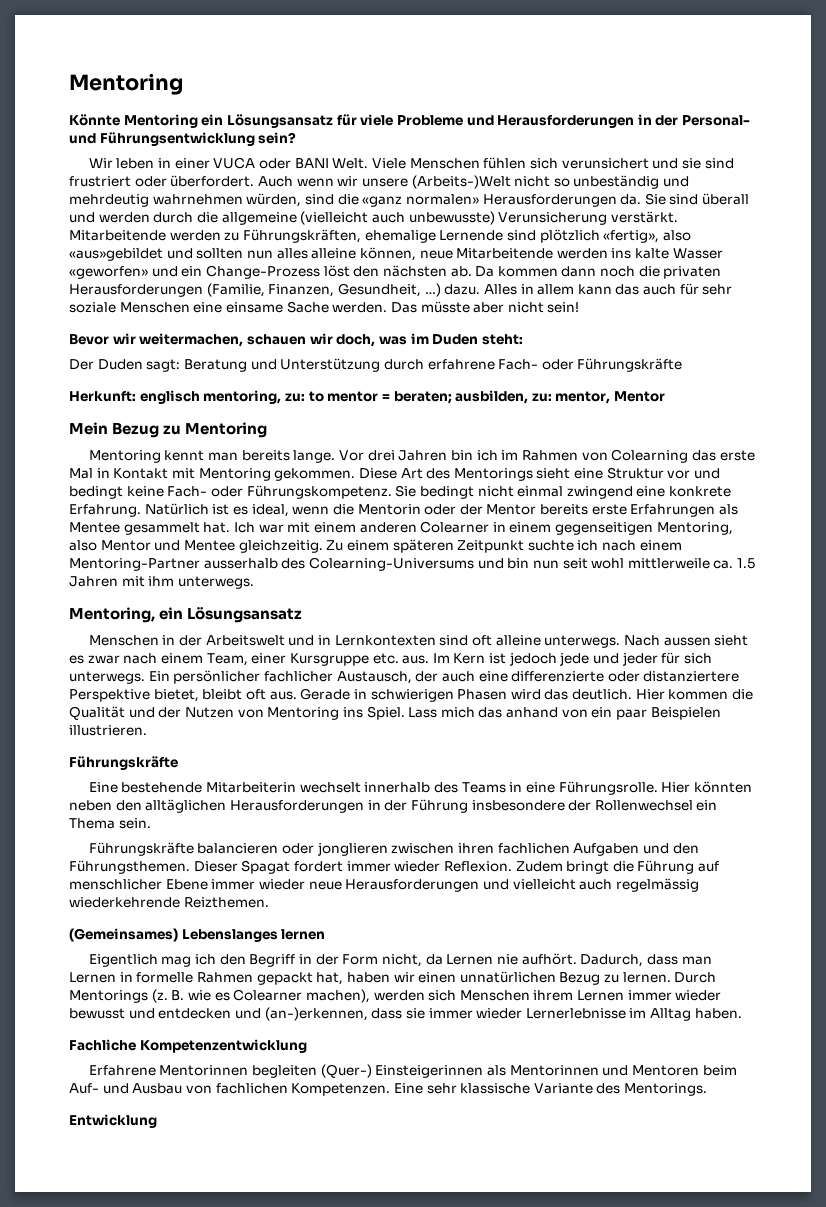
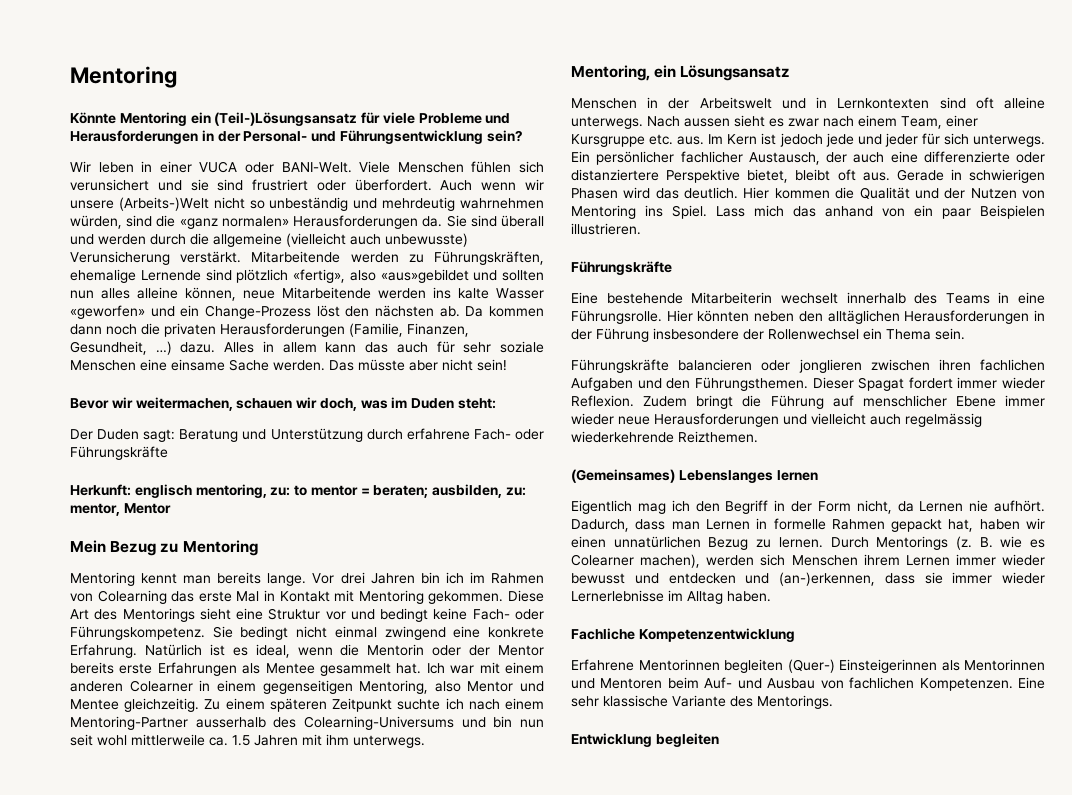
- Könnte Mentoring ein Lösungsansatz für viele Probleme und Herausforderungen in der Personal- und Führungsentwicklung sein?
+ Könnte Mentoring ein (Teil-)Lösungsansatz für viele Probleme und Herausforderungen in der Personal- und Führungsentwicklung sein?
- Wir leben in einer VUCA oder BANI Welt.
+ Wir leben in einer VUCA oder BANI-Welt.
- Entwicklung
+ Entwicklung begleiten

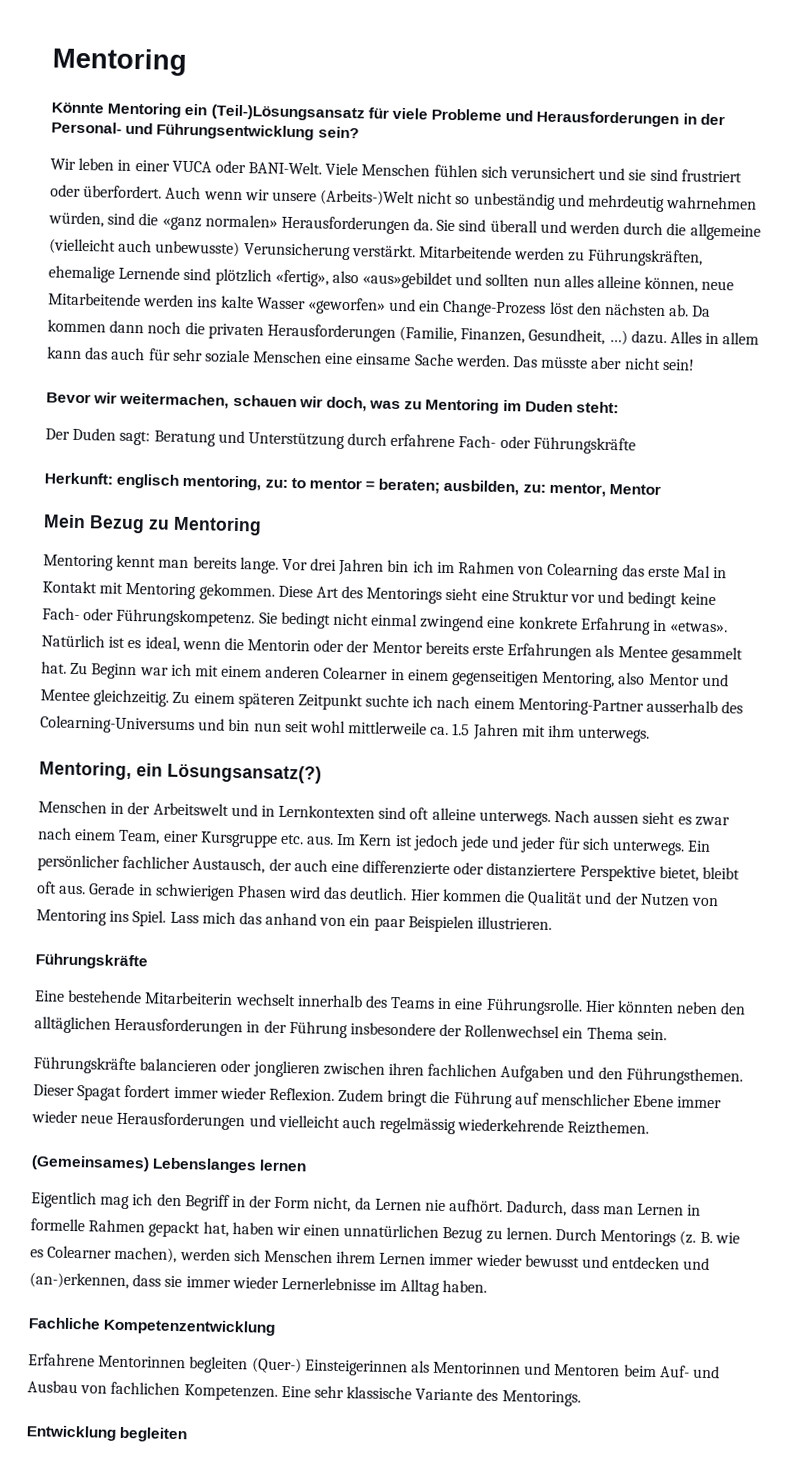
- Bevor wir weitermachen, schauen wir doch, was im Duden steht:
+ Bevor wir weitermachen, schauen wir doch, was zu Mentoring im Duden steht:
- Sie bedingt nicht einmal zwingend eine konkrete Erfahrung.
+ Sie bedingt nicht einmal zwingend eine konkrete Erfahrung in «etwas».
- Ich war mit einem anderen Colearner in einem gegenseitigen Mentoring, also Mentor und Mentee gleichzeitig.
+ Zu Beginn war ich mit einem anderen Colearner in einem gegenseitigen Mentoring, also Mentor und Mentee gleichzeitig.
- Mentoring, ein Lösungsansatz
+ Mentoring, ein Lösungsansatz(?)

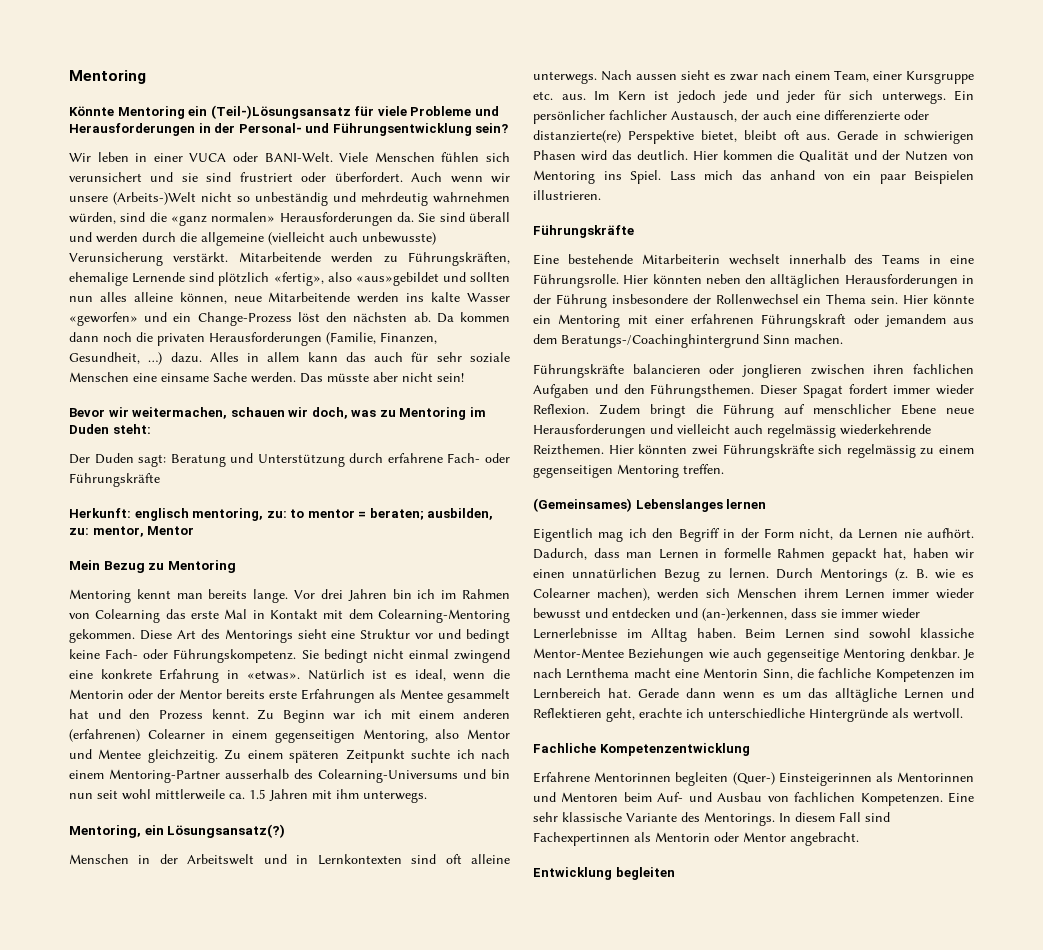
- Vor drei Jahren bin ich im Rahmen von Colearning das erste Mal in Kontakt mit Mentoring gekommen.
+ Vor drei Jahren bin ich im Rahmen von Colearning das erste Mal in Kontakt mit dem Colearning-Mentoring gekommen.
- Natürlich ist es ideal, wenn die Mentorin oder der Mentor bereits erste Erfahrungen als Mentee gesammelt hat.
+ Natürlich ist es ideal, wenn die Mentorin oder der Mentor bereits erste Erfahrungen als Mentee gesammelt hat und den Prozess kennt.
- Zu Beginn war ich mit einem anderen Colearner in einem gegenseitigen Mentoring, also Mentor und Mentee gleichzeitig.
+ Zu Beginn war ich mit einem anderen (erfahrenen) Colearner in einem gegenseitigen Mentoring, also Mentor und Mentee gleichzeitig.
- Ein persönlicher fachlicher Austausch, der auch eine differenzierte oder distanziertere Perspektive bietet, bleibt oft aus.
+ Ein persönlicher fachlicher Austausch, der auch eine differenzierte oder distanzierte(re) Perspektive bietet, bleibt oft aus.
+ Hier könnte ein Mentoring mit einer erfahrenen Führungskraft oder jemandem aus dem Beratungs-/Coachinghintergrund Sinn machen.
- Zudem bringt die Führung auf menschlicher Ebene immer wieder neue Herausforderungen und vielleicht auch regelmässig wiederkehrende Reizthemen.
+ Zudem bringt die Führung auf menschlicher Ebene neue Herausforderungen und vielleicht auch regelmässig wiederkehrende Reizthemen. Hier könnten zwei Führungskräfte sich regelmässig zu einem gegenseitigen Mentoring treffen.
+ Beim Lernen sind sowohl klassiche Mentor-Mentee Beziehungen wie auch gegenseitige Mentoring denkbar. Je nach Lernthema macht eine Mentorin Sinn, die fachliche Kompetenzen im Lernbereich hat. Gerade dann wenn es um das alltägliche Lernen und Reflektieren geht, erachte ich unterschiedliche Hintergründe als wertvoll.
+ In diesem Fall sind Fachexpertinnen als Mentorin oder Mentor angebracht.

